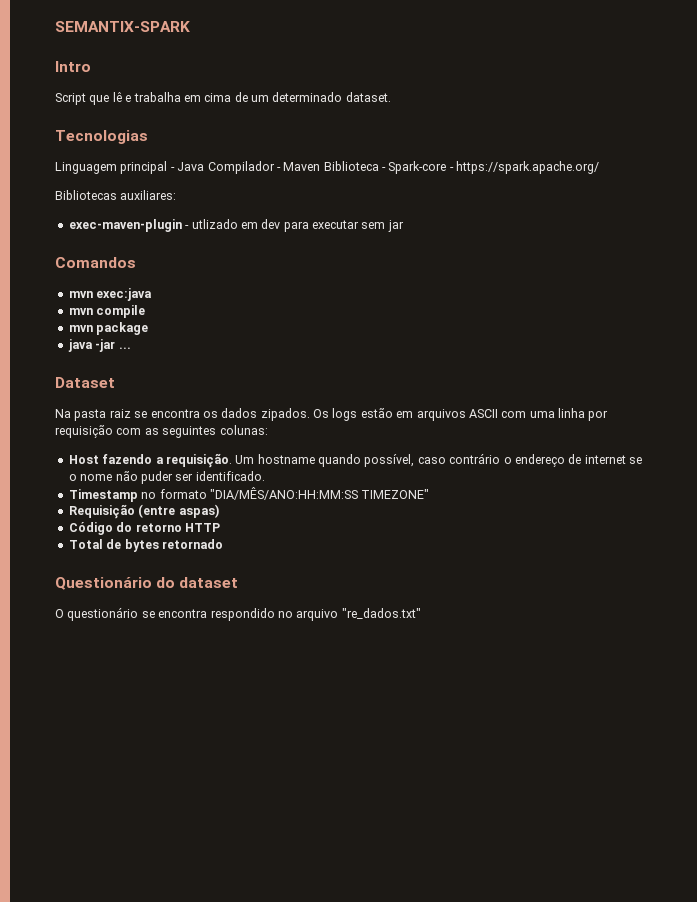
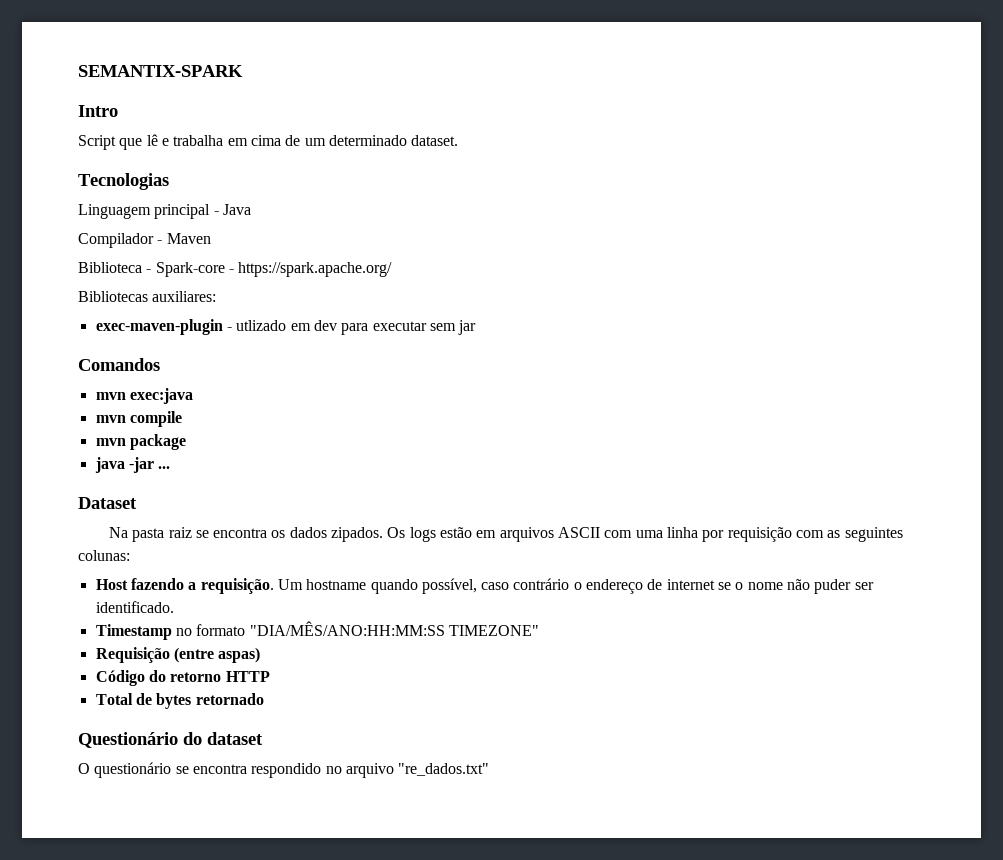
- Linguagem principal - Java Compilador - Maven Biblioteca - Spark-core - https://spark.apache.org/
+ Linguagem principal - Java
+ Compilador - Maven
+ Biblioteca - Spark-core - https://spark.apache.org/

